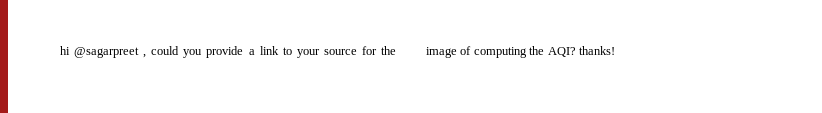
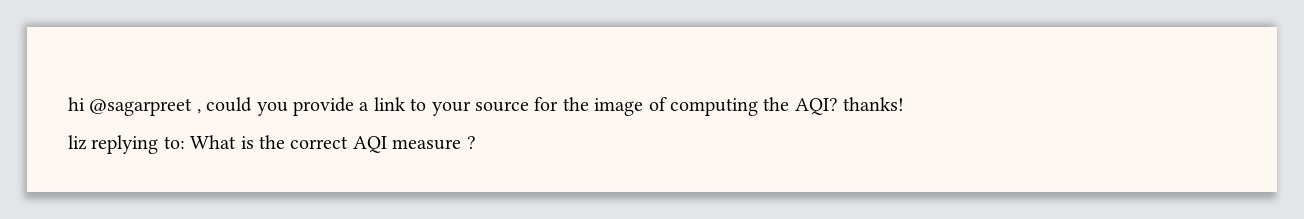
+ liz replying to: What is the correct AQI measure ?

